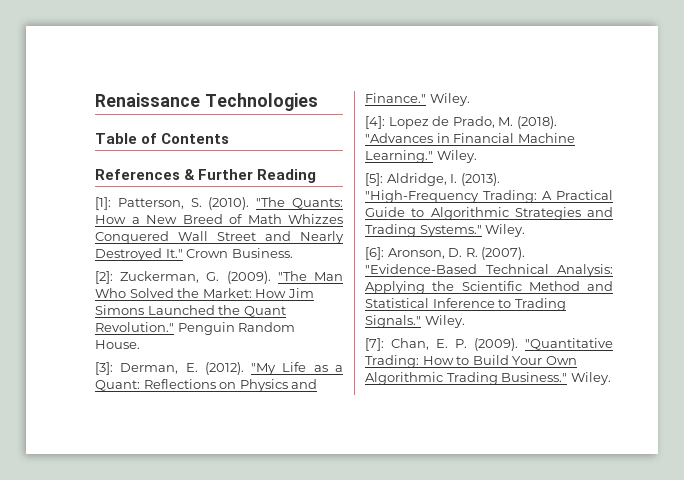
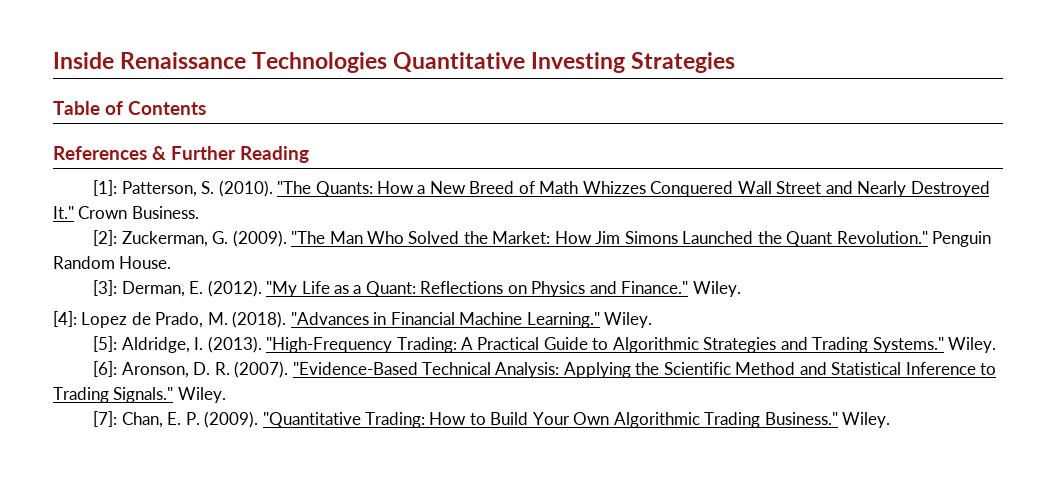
- Renaissance Technologies
+ Inside Renaissance Technologies Quantitative Investing Strategies

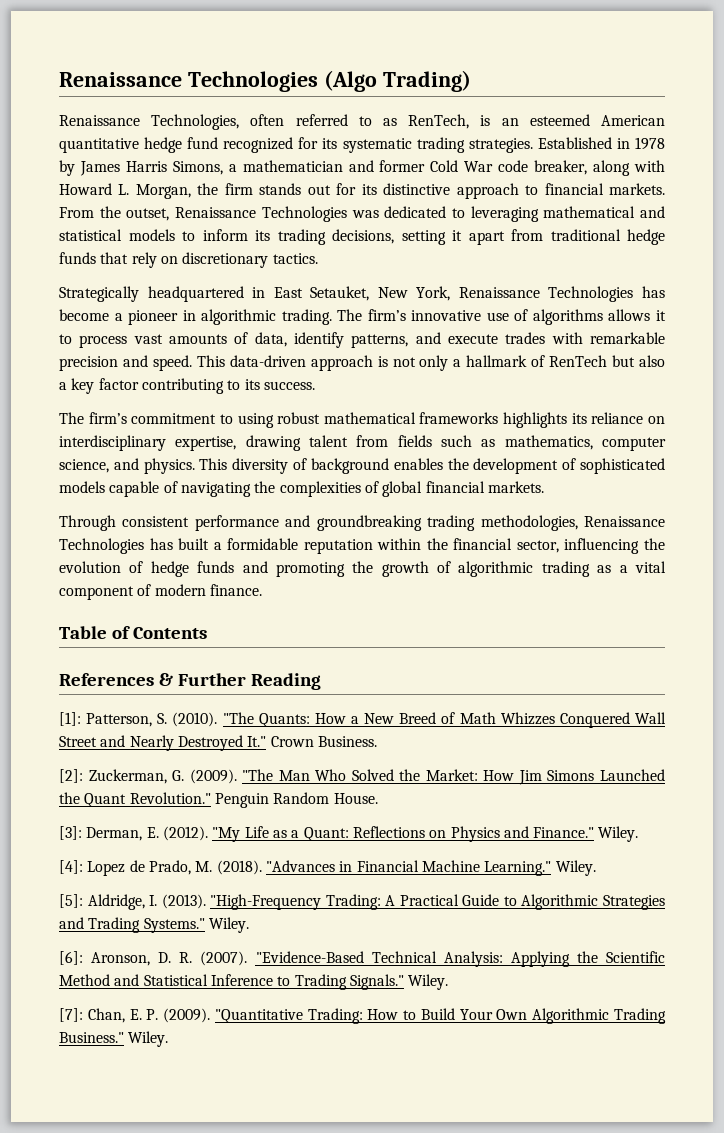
- Inside Renaissance Technologies Quantitative Investing Strategies
+ Renaissance Technologies (Algo Trading)
+ Renaissance Technologies, often referred to as RenTech, is an esteemed American quantitative hedge fund recognized for its systematic trading strategies. Established in 1978 by James Harris Simons, a mathematician and former Cold War code breaker, along with Howard L. Morgan, the firm stands out for its distinctive approach to financial markets. From the outset, Renaissance Technologies was dedicated to leveraging mathematical and statistical models to inform its trading decisions, setting it apart from traditional hedge funds that rely on discretionary tactics.
+ Strategically headquartered in East Setauket, New York, Renaissance Technologies has become a pioneer in algorithmic trading. The firm’s innovative use of algorithms allows it to process vast amounts of data, identify patterns, and execute trades with remarkable precision and speed. This data-driven approach is not only a hallmark of RenTech but also a key factor contributing to its success.
+ The firm’s commitment to using robust mathematical frameworks highlights its reliance on interdisciplinary expertise, drawing talent from fields such as mathematics, computer science, and physics. This diversity of background enables the development of sophisticated models capable of navigating the complexities of global financial markets.
+ Through consistent performance and groundbreaking trading methodologies, Renaissance Technologies has built a formidable reputation within the financial sector, influencing the evolution of hedge funds and promoting the growth of algorithmic trading as a vital component of modern finance.

